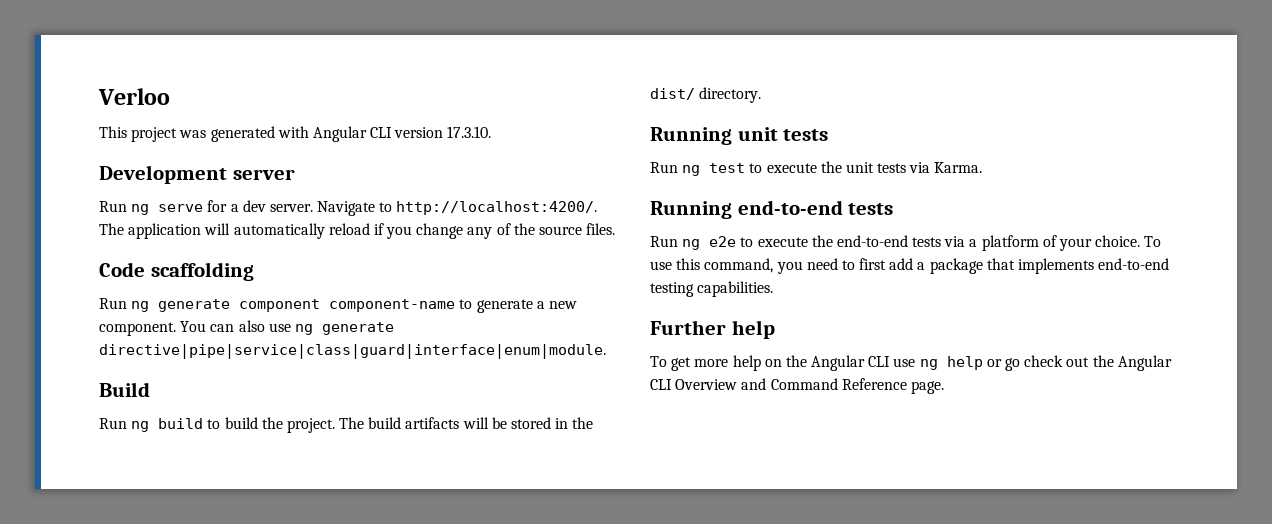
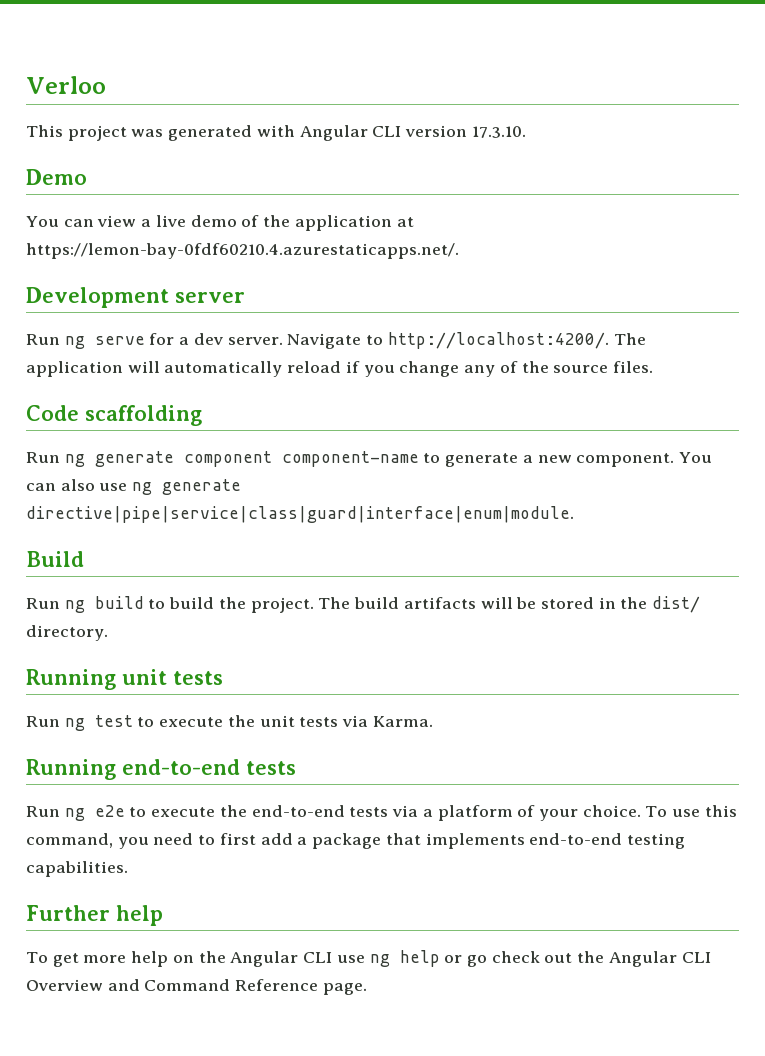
+ Demo
+ You can view a live demo of the application at https://lemon-bay-0fdf60210.4.azurestaticapps.net/.

